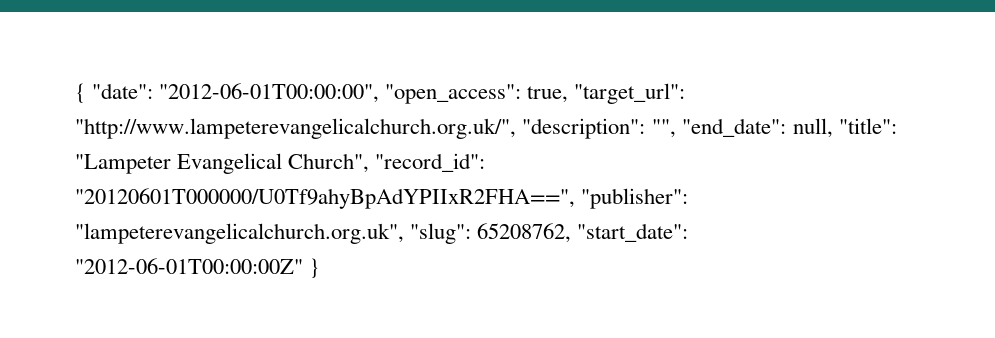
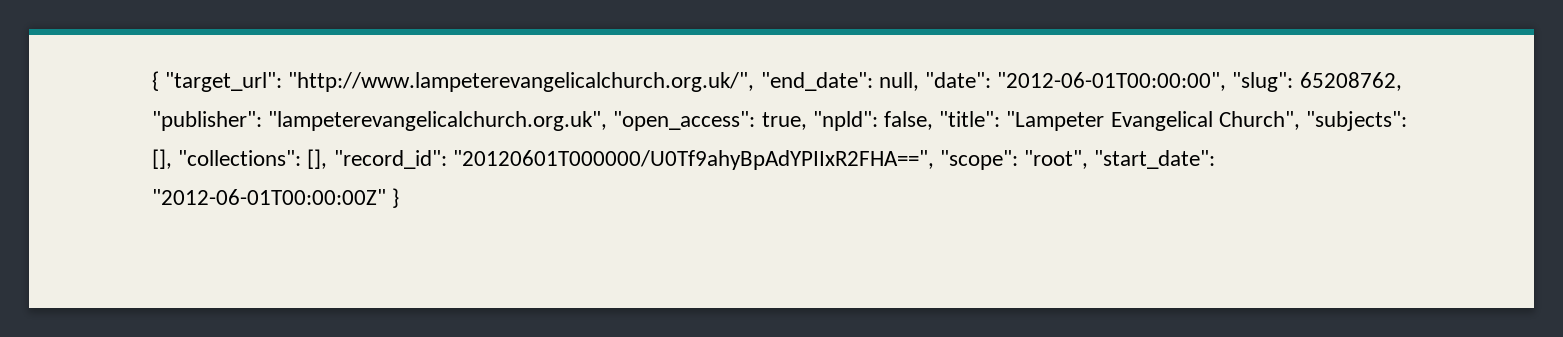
- { "date": "2012-06-01T00:00:00", "open_access": true, "target_url": "http://www.lampeterevangelicalchurch.org.uk/", "description": "", "end_date": null, "title": "Lampeter Evangelical Church", "record_id": "20120601T000000/U0Tf9ahyBpAdYPIIxR2FHA==", "publisher": "lampeterevangelicalchurch.org.uk", "slug": 65208762, "start_date": "2012-06-01T00:00:00Z" }
+ { "target_url": "http://www.lampeterevangelicalchurch.org.uk/", "end_date": null, "date": "2012-06-01T00:00:00", "slug": 65208762, "publisher": "lampeterevangelicalchurch.org.uk", "open_access": true, "npld": false, "title": "Lampeter Evangelical Church", "subjects": [], "collections": [], "record_id": "20120601T000000/U0Tf9ahyBpAdYPIIxR2FHA==", "scope": "root", "start_date": "2012-06-01T00:00:00Z" }

